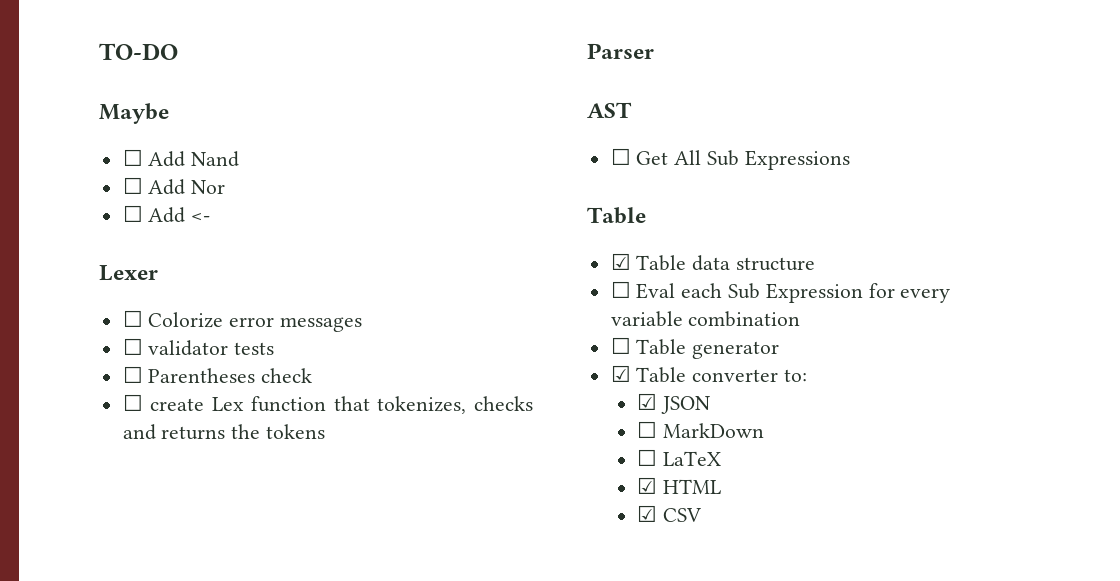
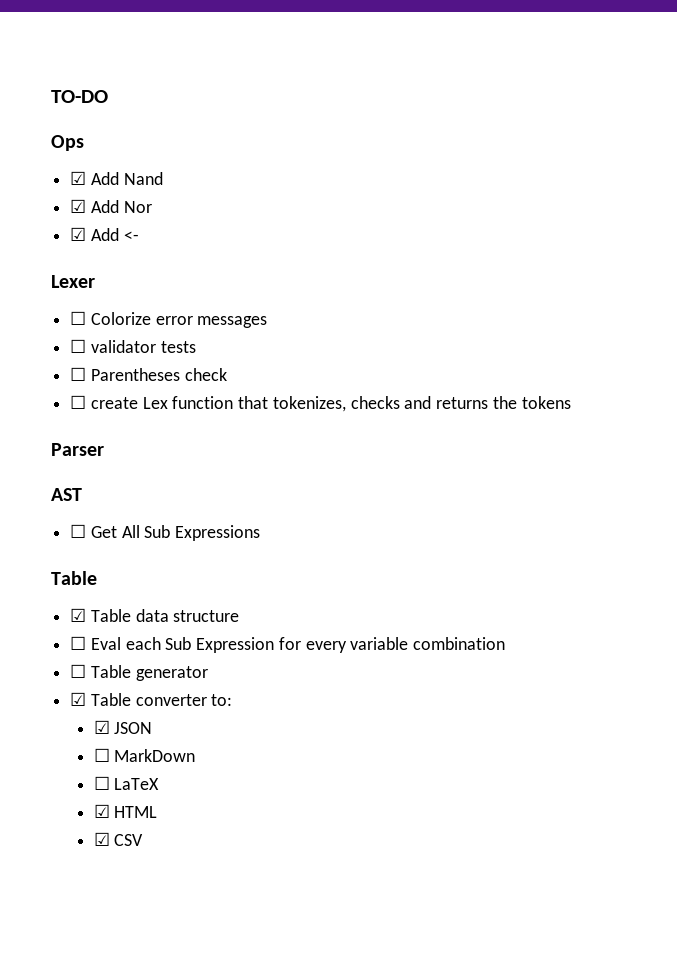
- Maybe
- ☐ Add Nand
+ Ops
+ ☑ Add Nand
- ☐ Add Nor
+ ☑ Add Nor
- ☐ Add <-
+ ☑ Add <-

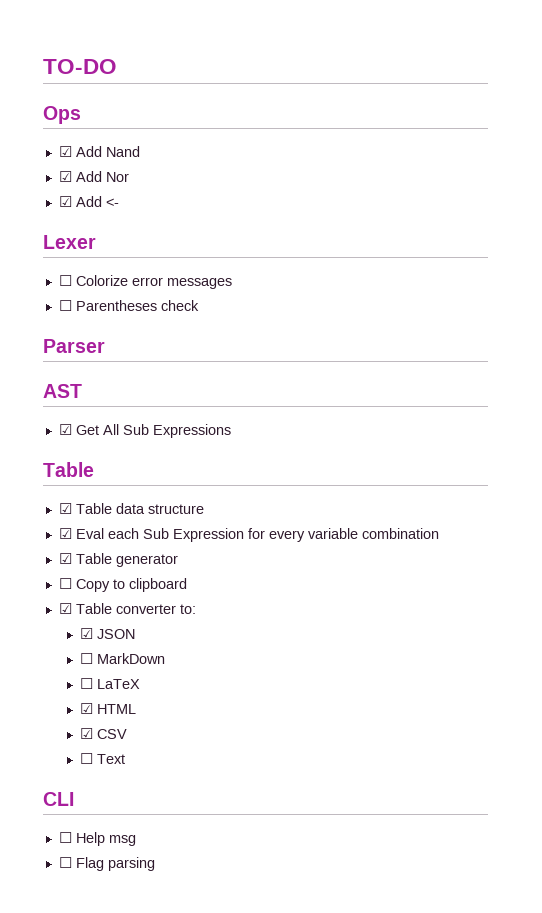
- ☐ validator tests
- ☐ create Lex function that tokenizes, checks and returns the tokens
- ☐ Get All Sub Expressions
+ ☑ Get All Sub Expressions
- ☐ Eval each Sub Expression for every variable combination
+ ☑ Eval each Sub Expression for every variable combination
- ☐ Table generator
+ ☑ Table generator
+ ☐ Copy to clipboard
+ ☐ Text
+ CLI
+ ☐ Help msg
+ ☐ Flag parsing

